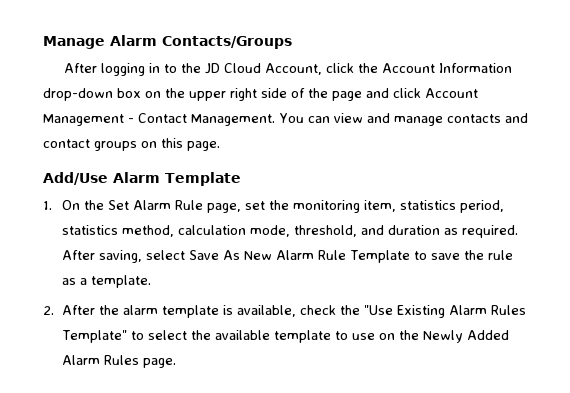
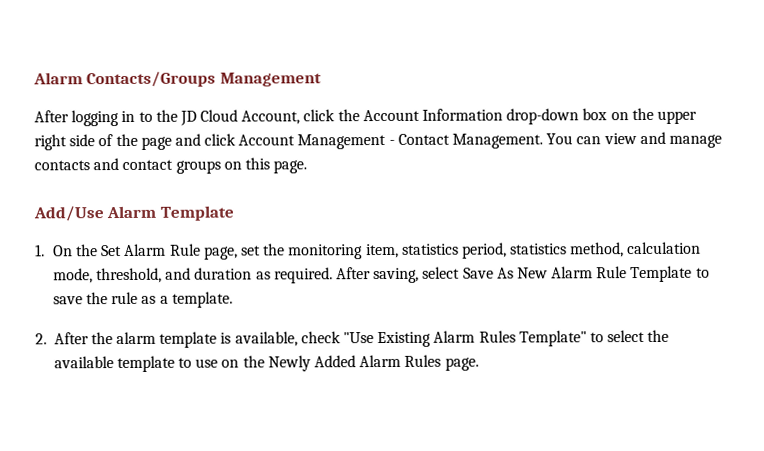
- Manage Alarm Contacts/Groups
+ Alarm Contacts/Groups Management
- 2. After the alarm template is available, check the "Use Existing Alarm Rules Template" to select the available template to use on the Newly Added Alarm Rules page.
+ 2. After the alarm template is available, check "Use Existing Alarm Rules Template" to select the available template to use on the Newly Added Alarm Rules page.

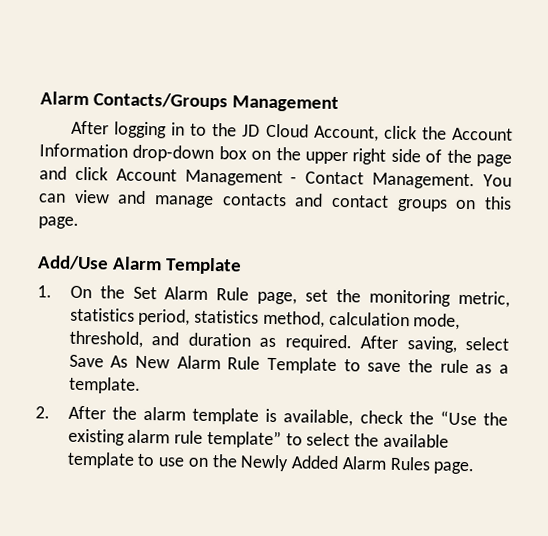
- 1. On the Set Alarm Rule page, set the monitoring item, statistics period, statistics method, calculation mode, threshold, and duration as required.
+ 1. On the Set Alarm Rule page, set the monitoring metric, statistics period, statistics method, calculation mode, threshold, and duration as required.
- 2. After the alarm template is available, check "Use Existing Alarm Rules Template" to select the available template to use on the Newly Added Alarm Rules page.
+ 2. After the alarm template is available, check the “Use the existing alarm rule template” to select the available template to use on the Newly Added Alarm Rules page.

